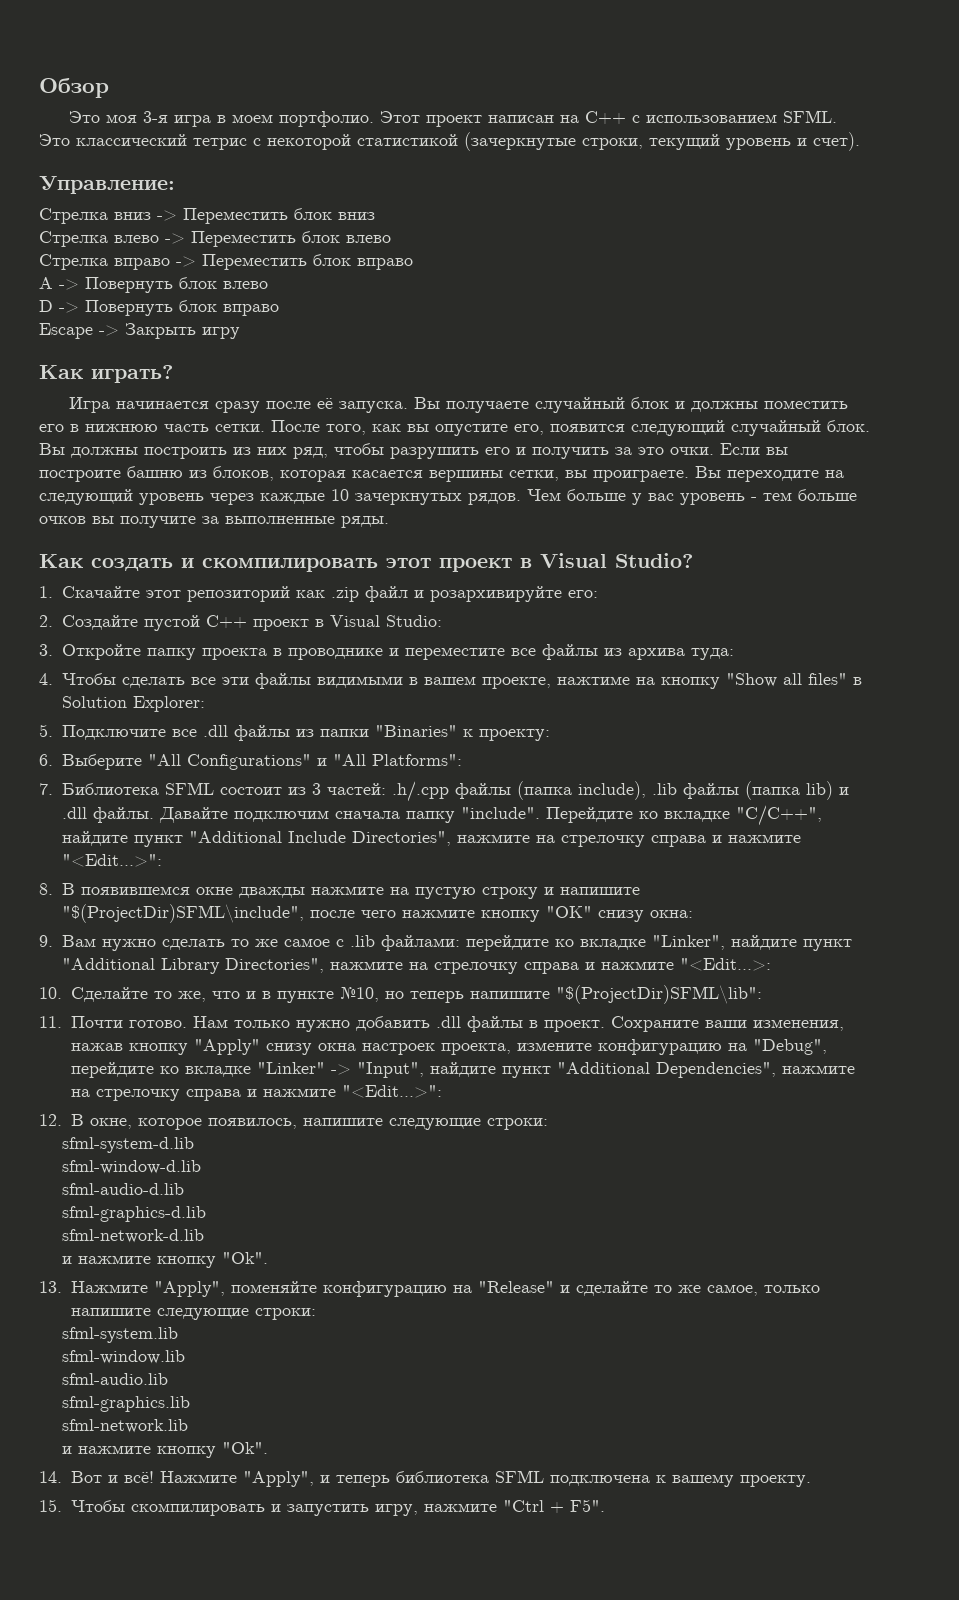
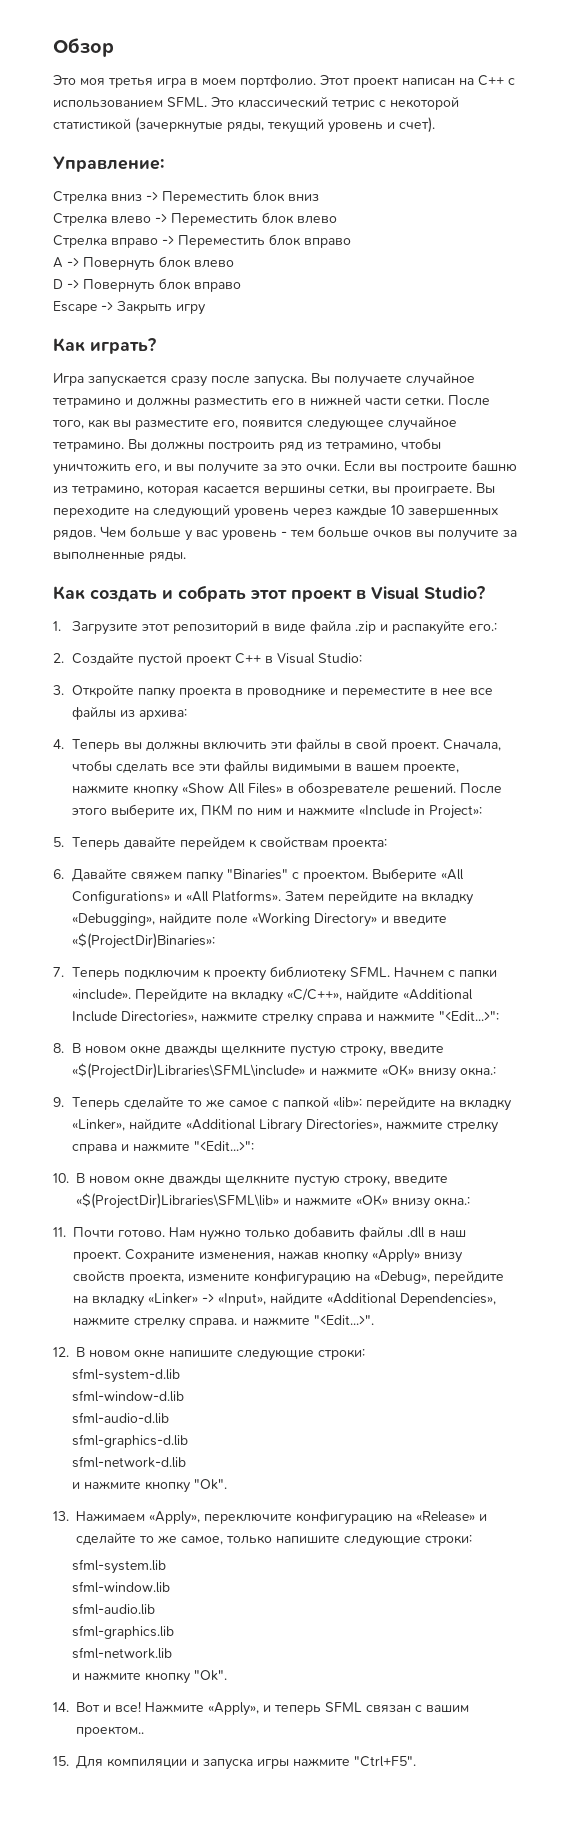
- Это моя 3-я игра в моем портфолио.
+ Это моя третья игра в моем портфолио.
- Это классический тетрис с некоторой статистикой (зачеркнутые строки, текущий уровень и счет).
+ Это классический тетрис с некоторой статистикой (зачеркнутые ряды, текущий уровень и счет).
- Игра начинается сразу после её запуска.
+ Игра запускается сразу после запуска.
- Вы получаете случайный блок и должны поместить его в нижнюю часть сетки.
+ Вы получаете случайное тетрамино и должны разместить его в нижней части сетки.
- После того, как вы опустите его, появится следующий случайный блок. Вы должны построить из них ряд, чтобы разрушить его и получить за это очки.
+ После того, как вы разместите его, появится следующее случайное тетрамино. Вы должны построить ряд из тетрамино, чтобы уничтожить его, и вы получите за это очки.
- Если вы построите башню из блоков, которая касается вершины сетки, вы проиграете.
+ Если вы построите башню из тетрамино, которая касается вершины сетки, вы проиграете.
- Вы переходите на следующий уровень через каждые 10 зачеркнутых рядов.
+ Вы переходите на следующий уровень через каждые 10 завершенных рядов.
- Как создать и скомпилировать этот проект в Visual Studio?
+ Как создать и собрать этот проект в Visual Studio?
- 1. Скачайте этот репозиторий как .zip файл и розархивируйте его:
+ 1. Загрузите этот репозиторий в виде файла .zip и распакуйте его.:
- 2. Создайте пустой C++ проект в Visual Studio:
+ 2. Создайте пустой проект C++ в Visual Studio:
- 3. Откройте папку проекта в проводнике и переместите все файлы из архива туда:
+ 3. Откройте папку проекта в проводнике и переместите в нее все файлы из архива:
- 4. Чтобы сделать все эти файлы видимыми в вашем проекте, нажтиме на кнопку "Show all files" в Solution Explorer:
- 5. Подключите все .dll файлы из папки "Binaries" к проекту:
- 6. Выберите "All Configurations" и "All Platforms":
- 7. Библиотека SFML состоит из 3 частей: .h/.cpp файлы (папка include), .lib файлы (папка lib) и .dll файлы. Давайте подключим сначала папку "include". Перейдите ко вкладке "C/C++", найдите пункт "Additional Include Directories", нажмите на стрелочку справа и нажмите "<Edit...>":
+ 4. Теперь вы должны включить эти файлы в свой проект. Сначала, чтобы сделать все эти файлы видимыми в вашем проекте, нажмите кнопку «Show All Files» в обозревателе решений. После этого выберите их, ПКМ по ним и нажмите «Include in Project»:
+ 5. Теперь давайте перейдем к свойствам проекта:
+ 6. Давайте свяжем папку "Binaries" с проектом. Выберите «All Configurations» и «All Platforms». Затем перейдите на вкладку «Debugging», найдите поле «Working Directory» и введите «$(ProjectDir)Binaries»:
+ 7. Теперь подключим к проекту библиотеку SFML. Начнем с папки «include». Перейдите на вкладку «C/C++», найдите «Additional Include Directories», нажмите стрелку справа и нажмите "<Edit...>":
- 8. В появившемся окне дважды нажмите на пустую строку и напишите "$(ProjectDir)SFML\include", после чего нажмите кнопку "ОК" снизу окна:
- 9. Вам нужно сделать то же самое с .lib файлами: перейдите ко вкладке "Linker", найдите пункт "Additional Library Directories", нажмите на стрелочку справа и нажмите "<Edit...>:
- 10. Сделайте то же, что и в пункте №10, но теперь напишите "$(ProjectDir)SFML\lib":
- 11. Почти готово. Нам только нужно добавить .dll файлы в проект. Сохраните ваши изменения, нажав кнопку "Apply" снизу окна настроек проекта, измените конфигурацию на "Debug", перейдите ко вкладке "Linker" -> "Input", найдите пункт "Additional Dependencies", нажмите на стрелочку справа и нажмите "<Edit...>":
- 12. В окне, которое появилось, напишите следующие строки:
+ 8. В новом окне дважды щелкните пустую строку, введите «$(ProjectDir)Libraries\SFML\include» и нажмите «ОК» внизу окна.:
+ 9. Теперь сделайте то же самое с папкой «lib»: перейдите на вкладку «Linker», найдите «Additional Library Directories», нажмите стрелку справа и нажмите "<Edit...>":
+ 10. В новом окне дважды щелкните пустую строку, введите «$(ProjectDir)Libraries\SFML\lib» и нажмите «ОК» внизу окна.:
+ 11. Почти готово. Нам нужно только добавить файлы .dll в наш проект. Сохраните изменения, нажав кнопку «Apply» внизу свойств проекта, измените конфигурацию на «Debug», перейдите на вкладку «Linker» -> «Input», найдите «Additional Dependencies», нажмите стрелку справа. и нажмите "<Edit...>".
+ 12. В новом окне напишите следующие строки:
- 13. Нажмите "Apply", поменяйте конфигурацию на "Release" и сделайте то же самое, только напишите следующие строки:
+ 13. Нажимаем «Apply», переключите конфигурацию на «Release» и сделайте то же самое, только напишите следующие строки:
- 14. Вот и всё! Нажмите "Apply", и теперь библиотека SFML подключена к вашему проекту.
- 15. Чтобы скомпилировать и запустить игру, нажмите "Ctrl + F5".
+ 14. Вот и все! Нажмите «Apply», и теперь SFML связан с вашим проектом..
+ 15. Для компиляции и запуска игры нажмите "Ctrl+F5".

